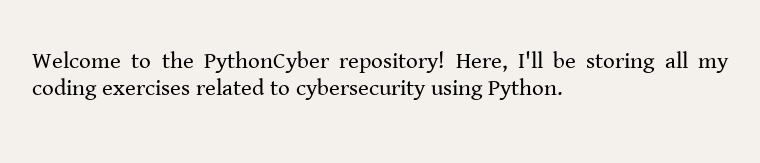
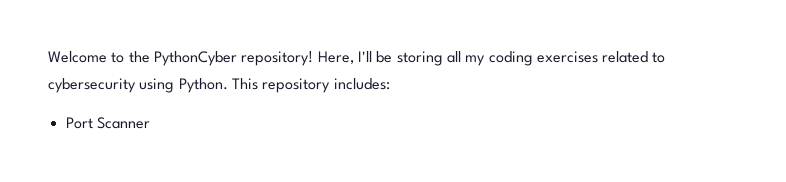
+ This repository includes:
+ Port Scanner

